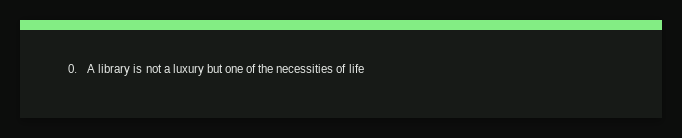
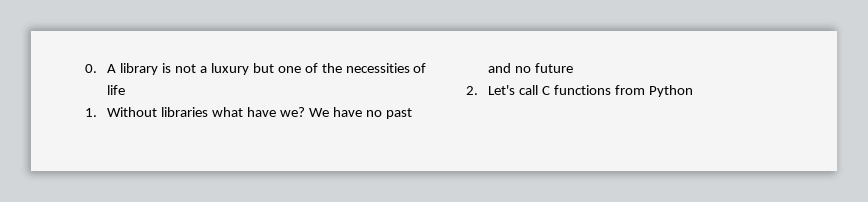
+ 1. Without libraries what have we? We have no past and no future
+ 2. Let's call C functions from Python

